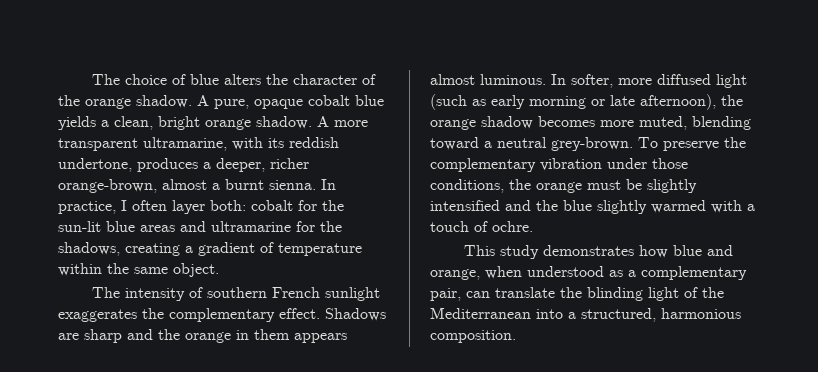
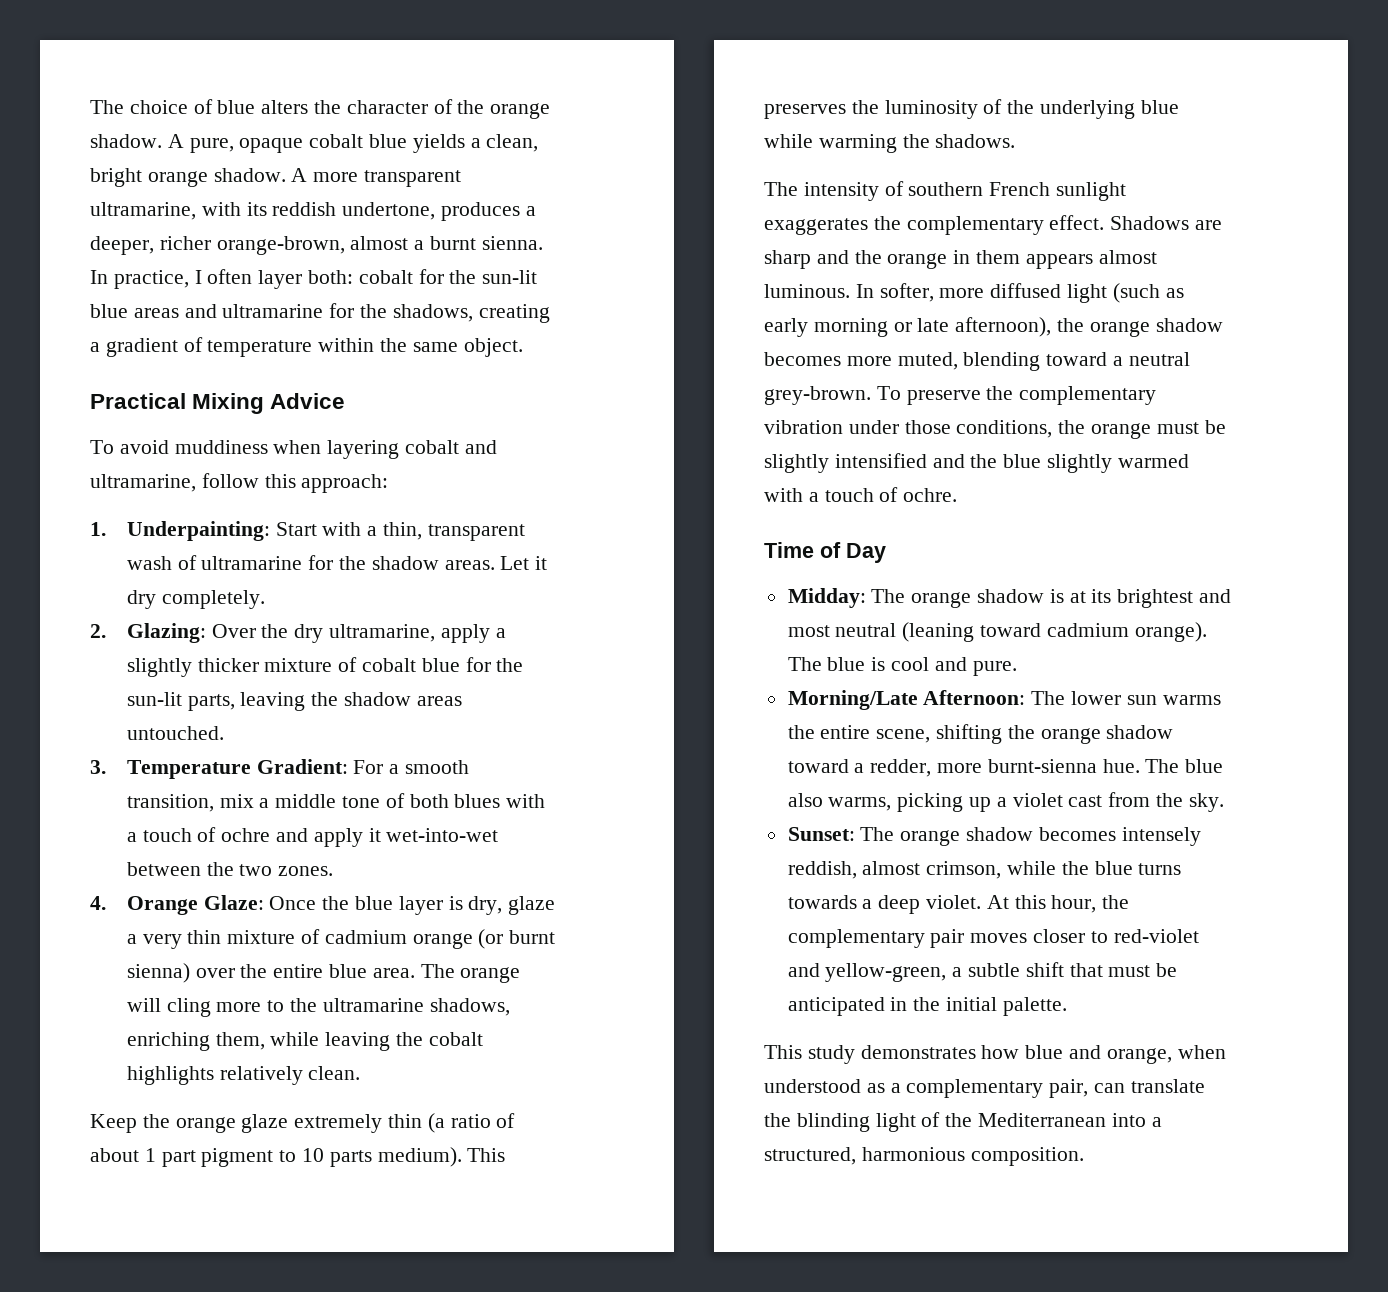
+ Practical Mixing Advice
+ To avoid muddiness when layering cobalt and ultramarine, follow this approach:
+ 1. Underpainting: Start with a thin, transparent wash of ultramarine for the shadow areas. Let it dry completely.
+ 2. Glazing: Over the dry ultramarine, apply a slightly thicker mixture of cobalt blue for the sun‑lit parts, leaving the shadow areas untouched.
+ 3. Temperature Gradient: For a smooth transition, mix a middle tone of both blues with a touch of ochre and apply it wet‑into‑wet between the two zones.
+ 4. Orange Glaze: Once the blue layer is dry, glaze a very thin mixture of cadmium orange (or burnt sienna) over the entire blue area. The orange will cling more to the ultramarine shadows, enriching them, while leaving the cobalt highlights relatively clean.
+ Keep the orange glaze extremely thin (a ratio of about 1 part pigment to 10 parts medium). This preserves the luminosity of the underlying blue while warming the shadows.
+ Time of Day
+ Midday: The orange shadow is at its brightest and most neutral (leaning toward cadmium orange). The blue is cool and pure.
+ Morning/Late Afternoon: The lower sun warms the entire scene, shifting the orange shadow toward a redder, more burnt‑sienna hue. The blue also warms, picking up a violet cast from the sky.
+ Sunset: The orange shadow becomes intensely reddish, almost crimson, while the blue turns towards a deep violet. At this hour, the complementary pair moves closer to red‑violet and yellow‑green, a subtle shift that must be anticipated in the initial palette.

